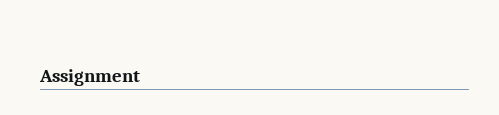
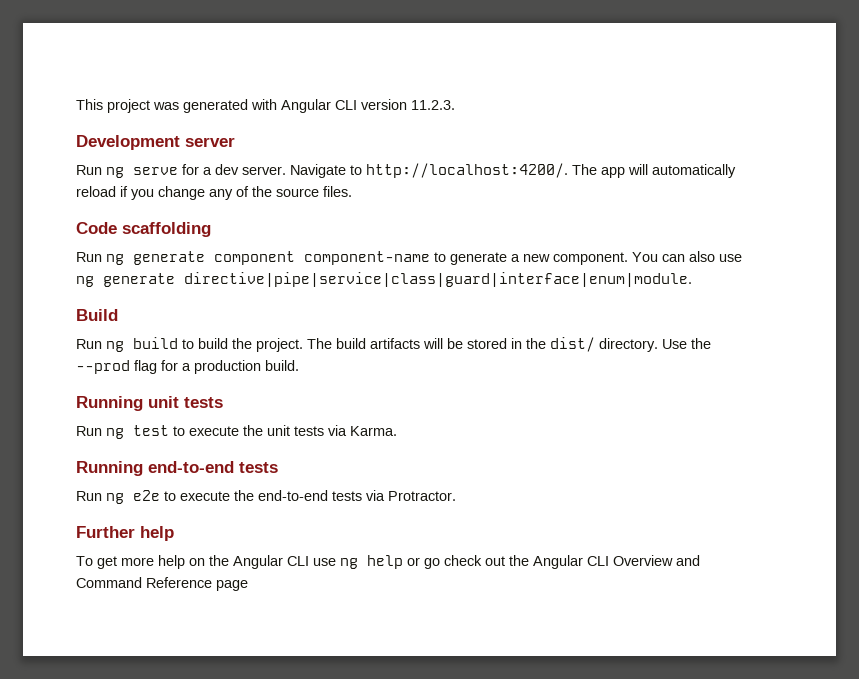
- Assignment
+ This project was generated with Angular CLI version 11.2.3.
+ Development server
+ Run ng serve for a dev server. Navigate to http://localhost:4200/. The app will automatically reload if you change any of the source files.
+ Code scaffolding
+ Run ng generate component component-name to generate a new component. You can also use ng generate directive|pipe|service|class|guard|interface|enum|module.
+ Build
+ Run ng build to build the project. The build artifacts will be stored in the dist/ directory. Use the --prod flag for a production build.
+ Running unit tests
+ Run ng test to execute the unit tests via Karma.
+ Running end-to-end tests
+ Run ng e2e to execute the end-to-end tests via Protractor.
+ Further help
+ To get more help on the Angular CLI use ng help or go check out the Angular CLI Overview and Command Reference page

